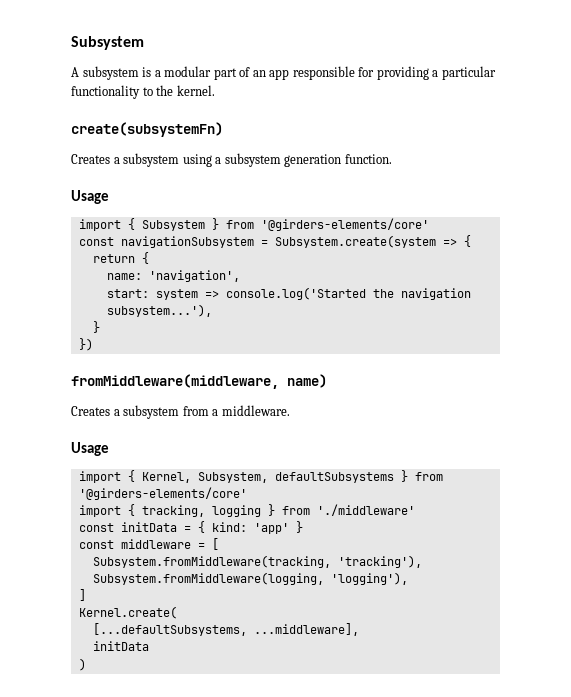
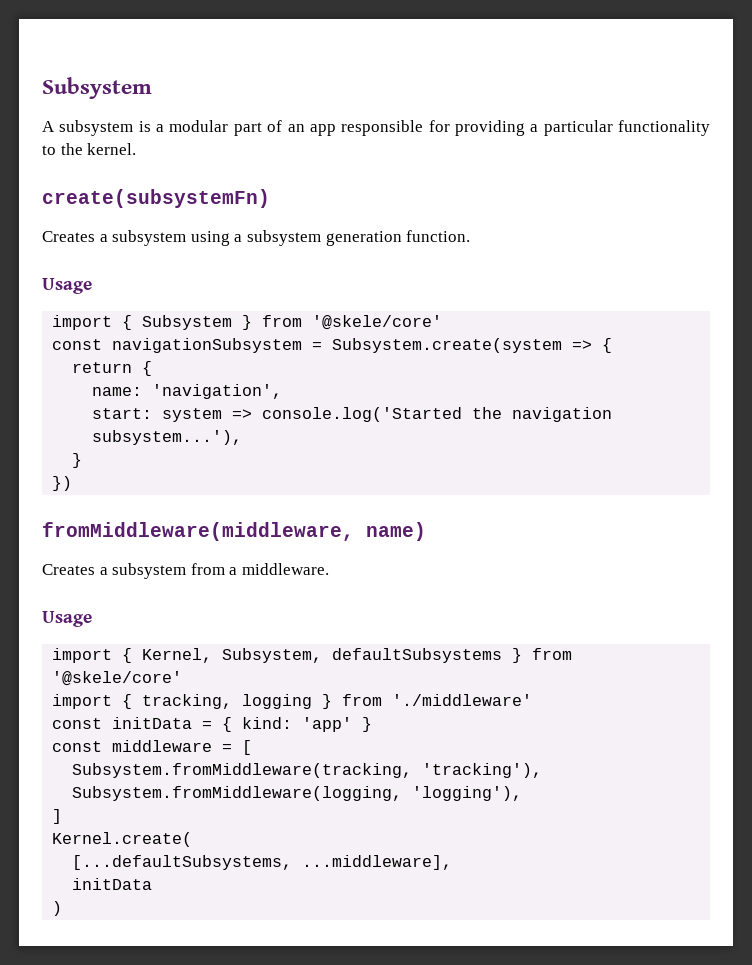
- import { Subsystem } from '@girders-elements/core'
+ import { Subsystem } from '@skele/core'
- import { Kernel, Subsystem, defaultSubsystems } from '@girders-elements/core'
+ import { Kernel, Subsystem, defaultSubsystems } from '@skele/core'

